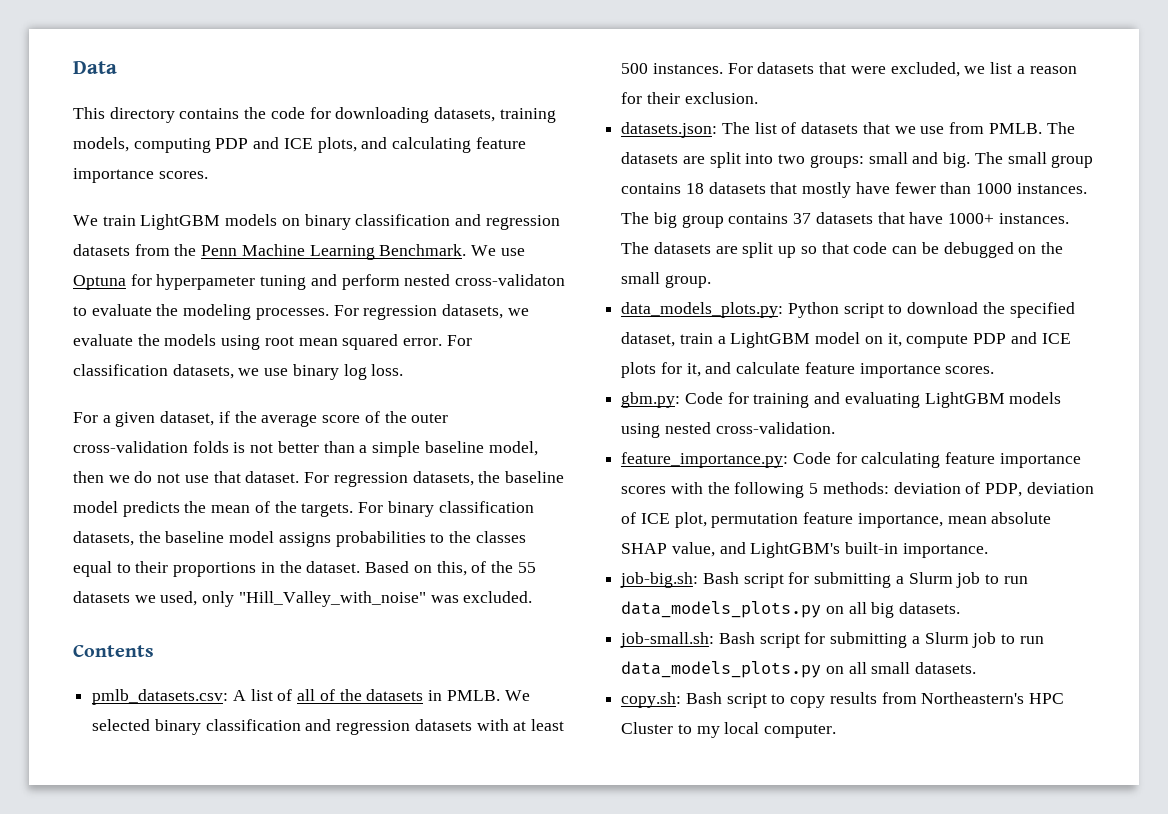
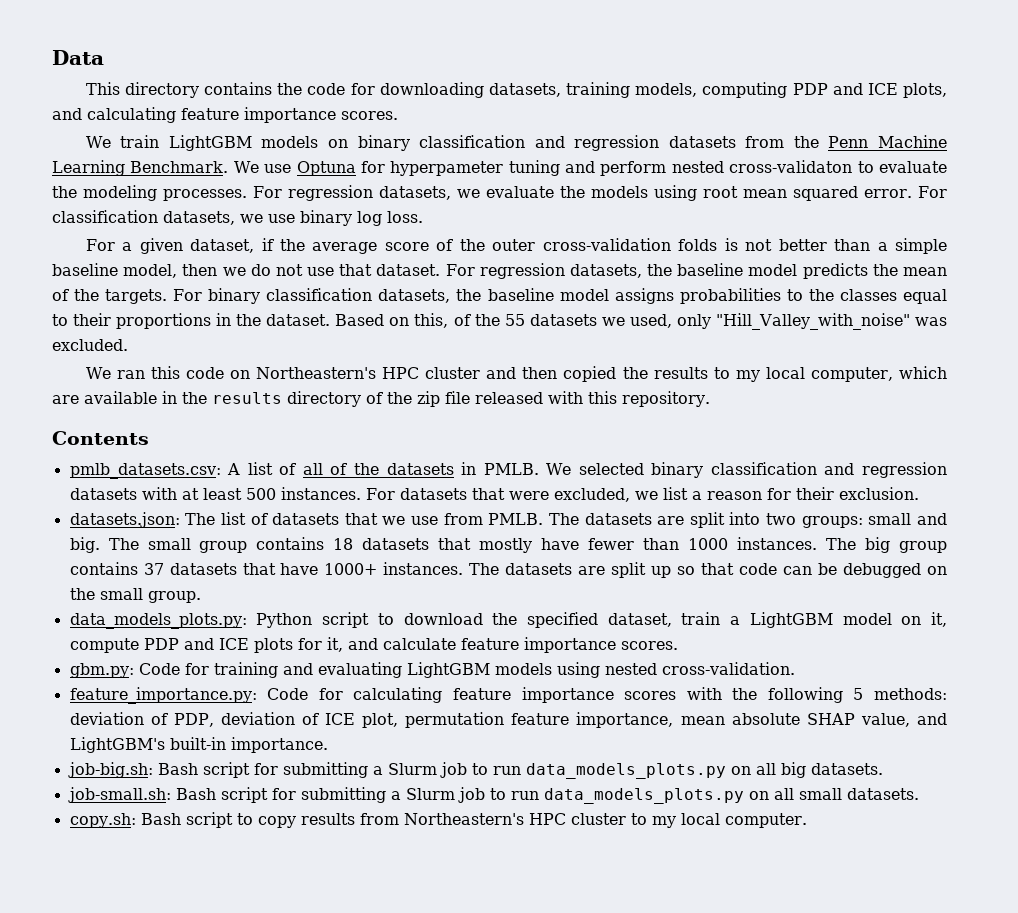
+ We ran this code on Northeastern's HPC cluster and then copied the results to my local computer, which are available in the results directory of the zip file released with this repository.
- copy.sh: Bash script to copy results from Northeastern's HPC Cluster to my local computer.
+ copy.sh: Bash script to copy results from Northeastern's HPC cluster to my local computer.

